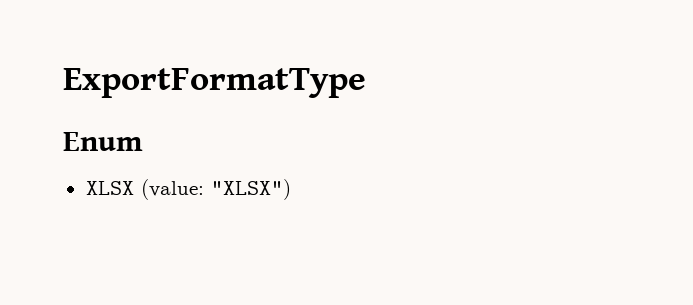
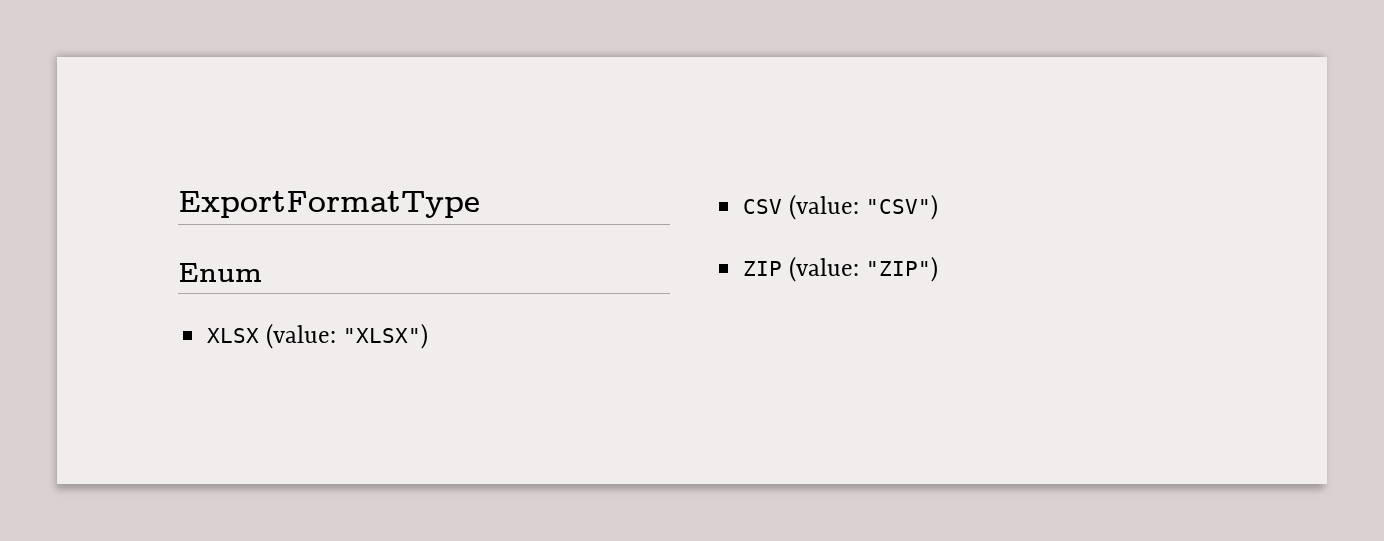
+ CSV (value: "CSV")
+ ZIP (value: "ZIP")

